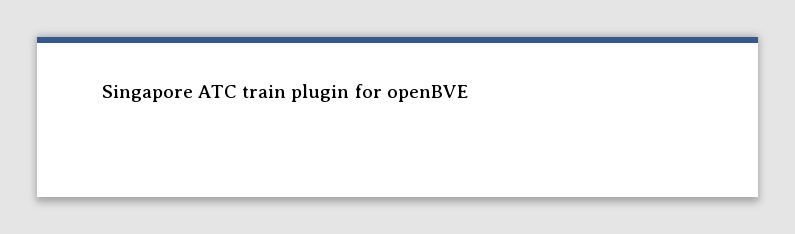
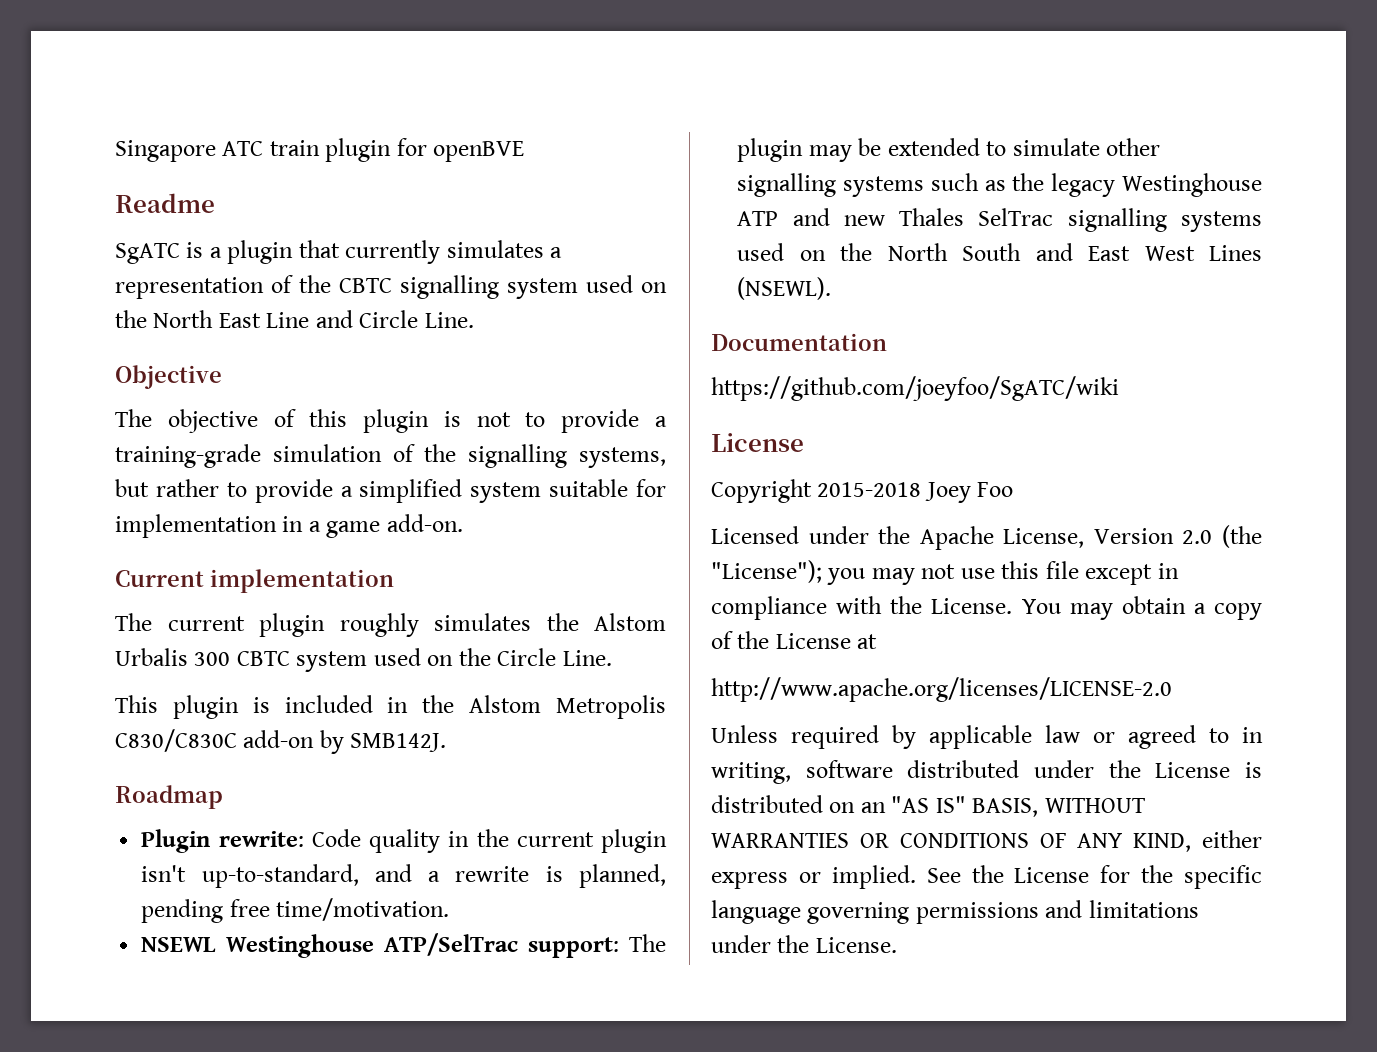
+ Readme
+ SgATC is a plugin that currently simulates a representation of the CBTC signalling system used on the North East Line and Circle Line.
+ Objective
+ The objective of this plugin is not to provide a training-grade simulation of the signalling systems, but rather to provide a simplified system suitable for implementation in a game add-on.
+ Current implementation
+ The current plugin roughly simulates the Alstom Urbalis 300 CBTC system used on the Circle Line.
+ This plugin is included in the Alstom Metropolis C830/C830C add-on by SMB142J.
+ Roadmap
+ Plugin rewrite: Code quality in the current plugin isn't up-to-standard, and a rewrite is planned, pending free time/motivation.
+ NSEWL Westinghouse ATP/SelTrac support: The plugin may be extended to simulate other signalling systems such as the legacy Westinghouse ATP and new Thales SelTrac signalling systems used on the North South and East West Lines (NSEWL).
+ Documentation
+ https://github.com/joeyfoo/SgATC/wiki
+ License
+ Copyright 2015-2018 Joey Foo
+ Licensed under the Apache License, Version 2.0 (the "License"); you may not use this file except in compliance with the License. You may obtain a copy of the License at
+ http://www.apache.org/licenses/LICENSE-2.0
+ Unless required by applicable law or agreed to in writing, software distributed under the License is distributed on an "AS IS" BASIS, WITHOUT WARRANTIES OR CONDITIONS OF ANY KIND, either express or implied. See the License for the specific language governing permissions and limitations under the License.

